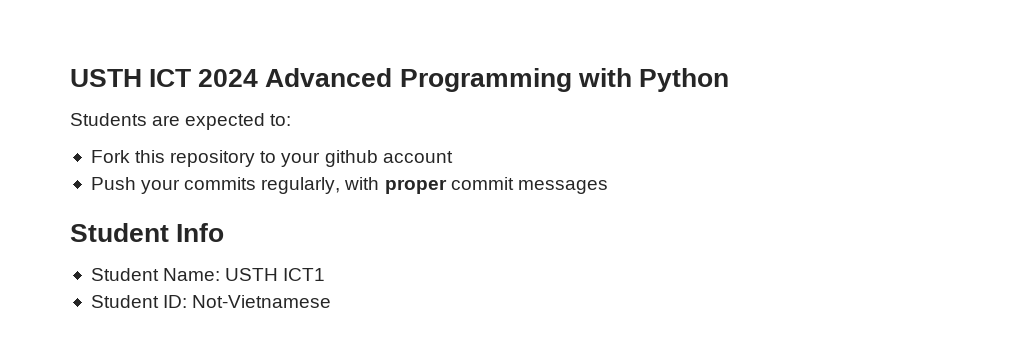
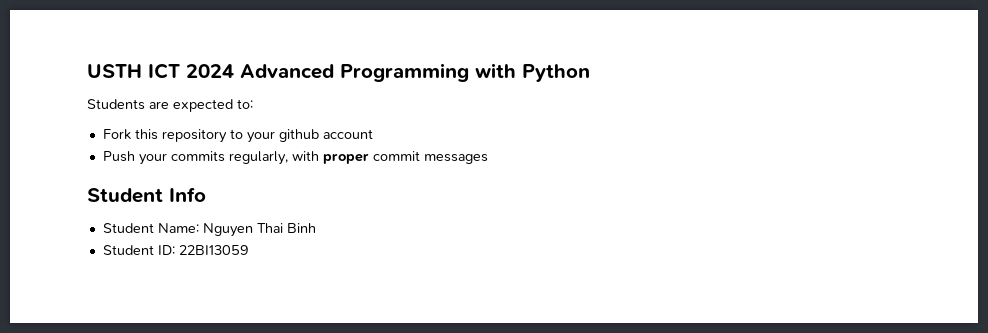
- Student Name: USTH ICT1
+ Student Name: Nguyen Thai Binh
- Student ID: Not-Vietnamese
+ Student ID: 22BI13059

